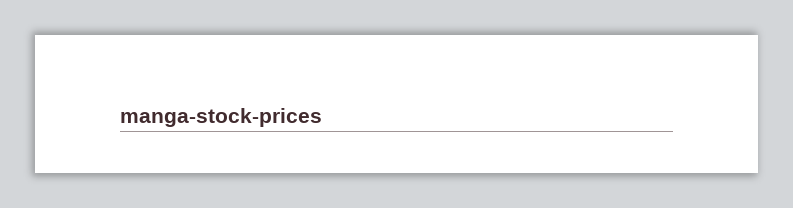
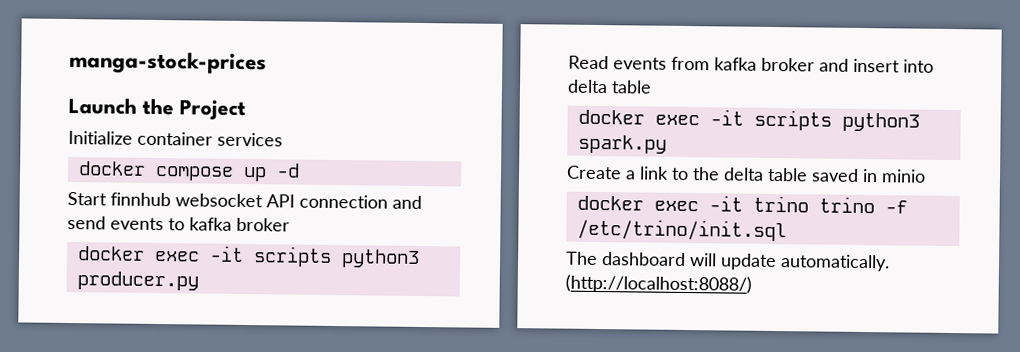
+ Launch the Project
+ Initialize container services
+ docker compose up -d
+ Start finnhub websocket API connection and send events to kafka broker
+ docker exec -it scripts python3 producer.py
+ Read events from kafka broker and insert into delta table
+ docker exec -it scripts python3 spark.py
+ Create a link to the delta table saved in minio
+ docker exec -it trino trino -f /etc/trino/init.sql
+ The dashboard will update automatically. (http://localhost:8088/)

